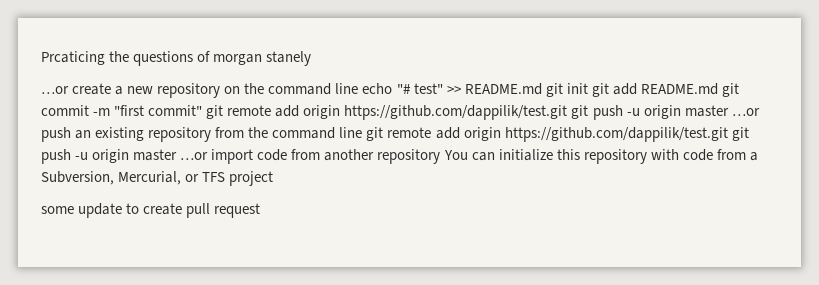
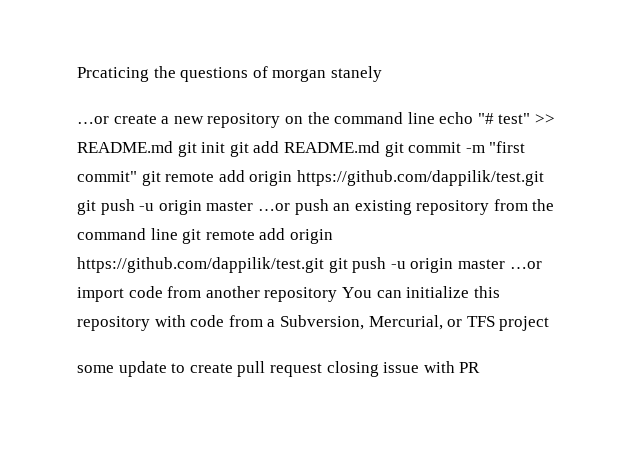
- some update to create pull request
+ some update to create pull request closing issue with PR

